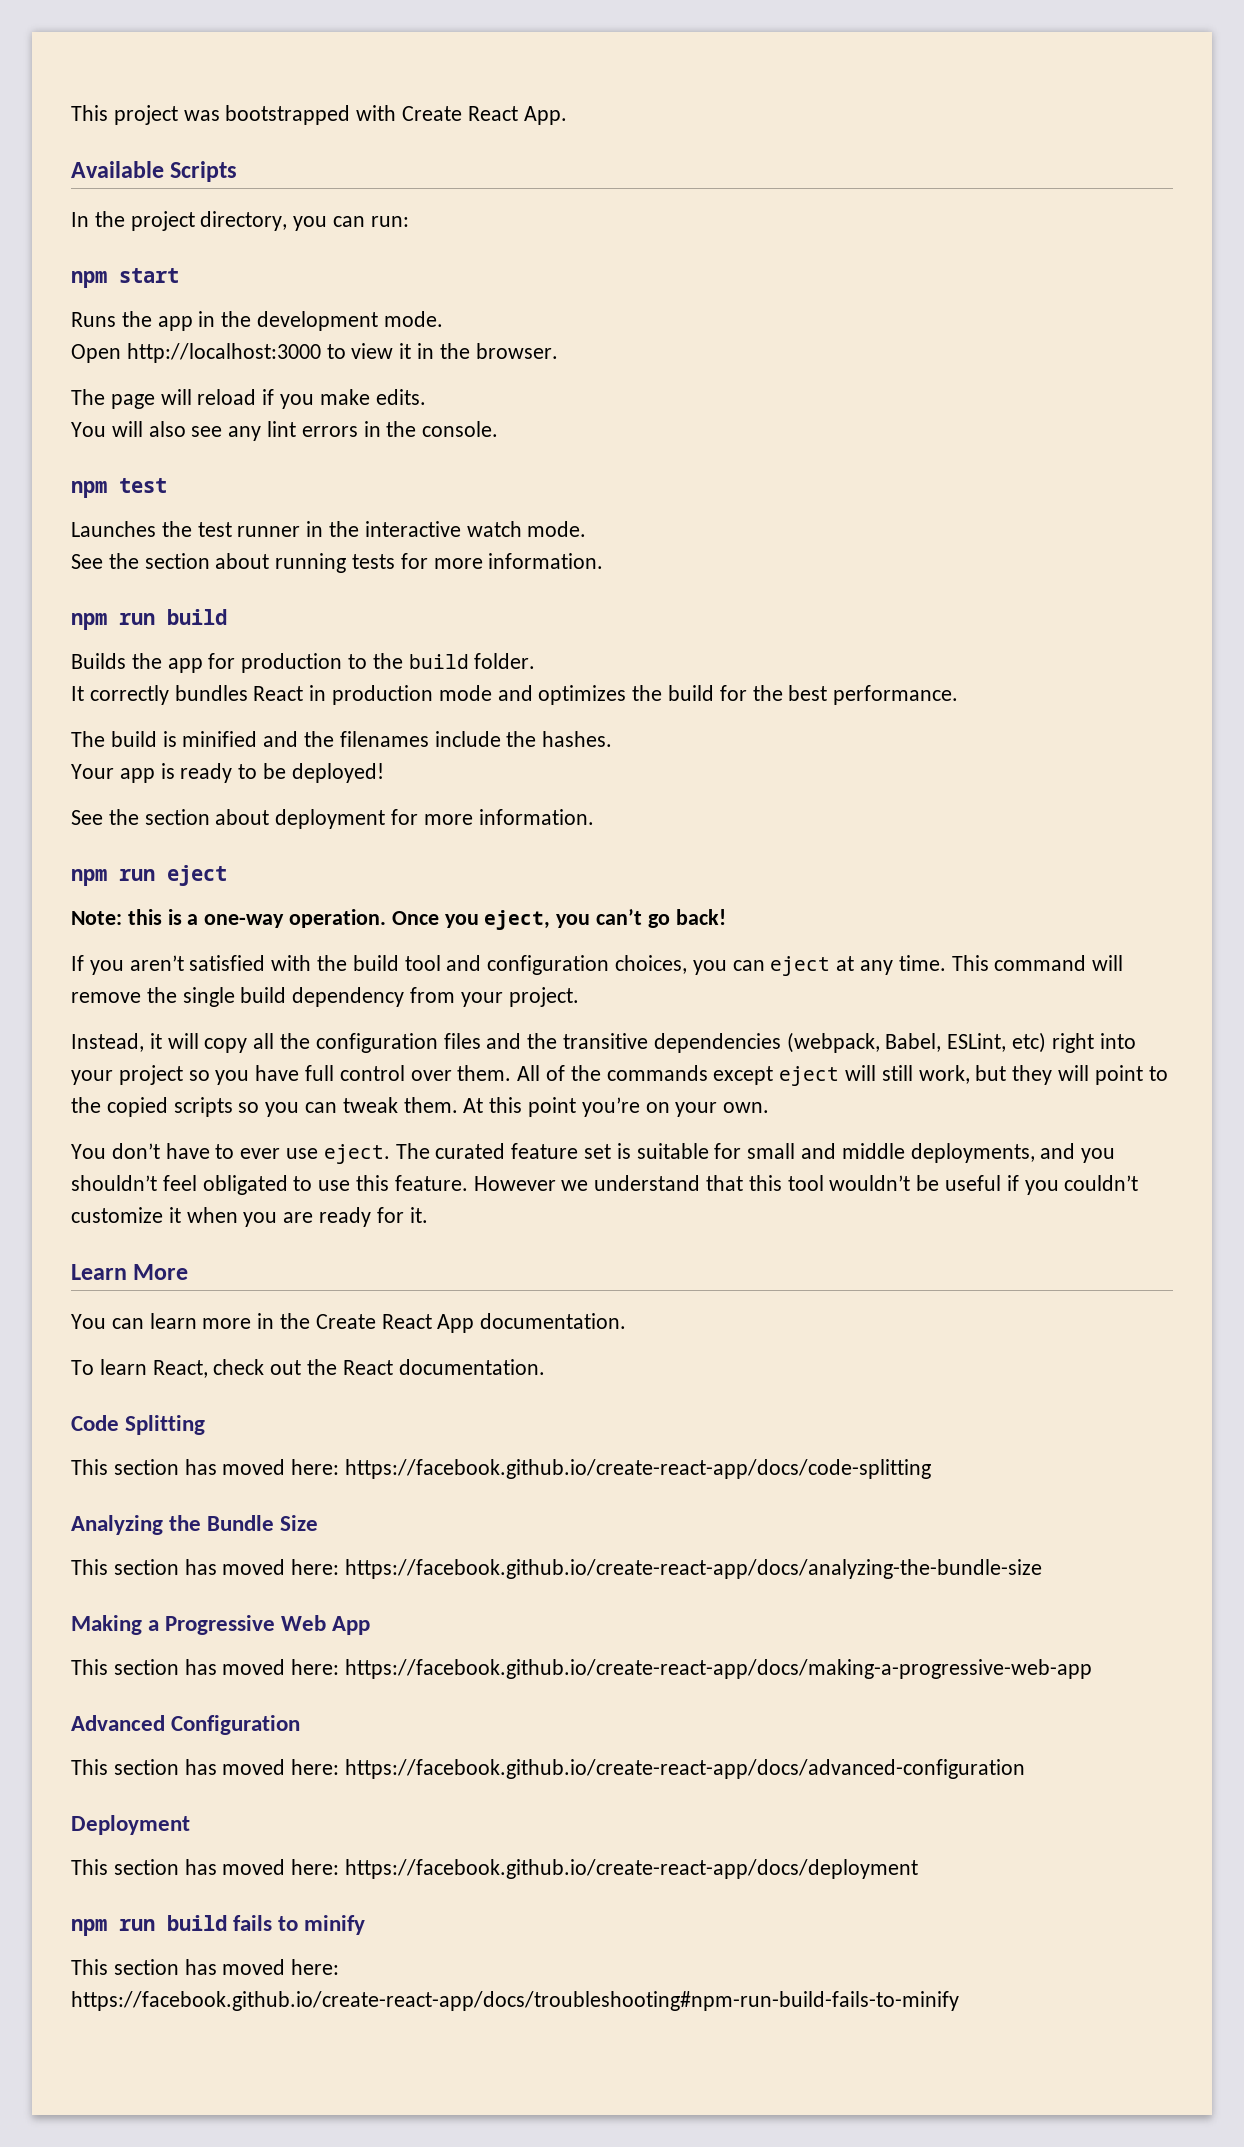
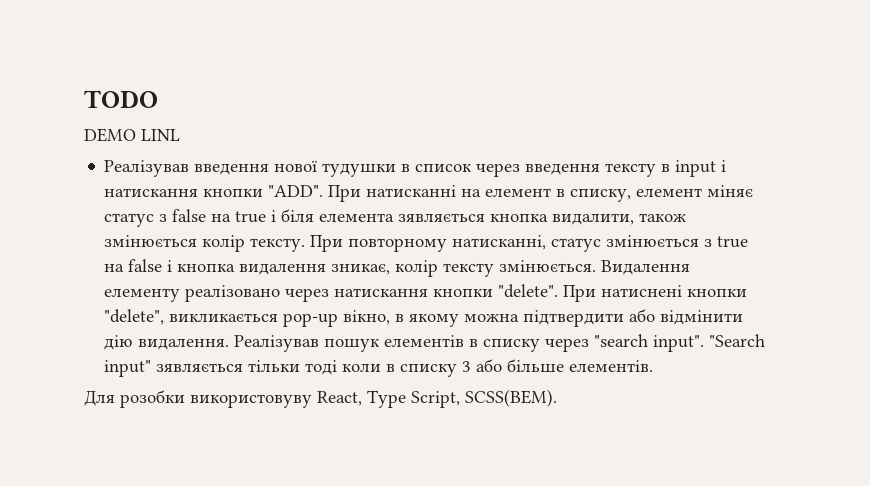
- This project was bootstrapped with Create React App.
- Available Scripts
- In the project directory, you can run:
- npm start
- Runs the app in the development mode.
- Open http://localhost:3000 to view it in the browser.
- The page will reload if you make edits.
- You will also see any lint errors in the console.
- npm test
- Launches the test runner in the interactive watch mode.
- See the section about running tests for more information.
- npm run build
- Builds the app for production to the build folder.
- It correctly bundles React in production mode and optimizes the build for the best performance.
- The build is minified and the filenames include the hashes.
- Your app is ready to be deployed!
- See the section about deployment for more information.
- npm run eject
- Note: this is a one-way operation. Once you eject, you can’t go back!
- If you aren’t satisfied with the build tool and configuration choices, you can eject at any time. This command will remove the single build dependency from your project.
- Instead, it will copy all the configuration files and the transitive dependencies (webpack, Babel, ESLint, etc) right into your project so you have full control over them. All of the commands except eject will still work, but they will point to the copied scripts so you can tweak them. At this point you’re on your own.
- You don’t have to ever use eject. The curated feature set is suitable for small and middle deployments, and you shouldn’t feel obligated to use this feature. However we understand that this tool wouldn’t be useful if you couldn’t customize it when you are ready for it.
- Learn More
- You can learn more in the Create React App documentation.
- To learn React, check out the React documentation.
- Code Splitting
- This section has moved here: https://facebook.github.io/create-react-app/docs/code-splitting
- Analyzing the Bundle Size
- This section has moved here: https://facebook.github.io/create-react-app/docs/analyzing-the-bundle-size
- Making a Progressive Web App
- This section has moved here: https://facebook.github.io/create-react-app/docs/making-a-progressive-web-app
- Advanced Configuration
- This section has moved here: https://facebook.github.io/create-react-app/docs/advanced-configuration
- Deployment
- This section has moved here: https://facebook.github.io/create-react-app/docs/deployment
- npm run build fails to minify
- This section has moved here: https://facebook.github.io/create-react-app/docs/troubleshooting#npm-run-build-fails-to-minify
+ TODO
+ DEMO LINL
+ Реалізував введення нової тудушки в список через введення тексту в input і натискання кнопки "ADD". При натисканні на елемент в списку, елемент міняє статус з false на true і біля елемента зявляється кнопка видалити, також змінюється колір тексту. При повторному натисканні, статус змінюється з true на false і кнопка видалення зникає, колір тексту змінюється. Видалення елементу реалізовано через натискання кнопки "delete". При натиснені кнопки "delete", викликається pop-up вікно, в якому можна підтвердити або відмінити дію видалення. Реалізував пошук елементів в списку через "search input". "Search input" зявляється тільки тоді коли в списку 3 або більше елементів.
+ Для розобки використовуву React, Type Script, SCSS(BEM).

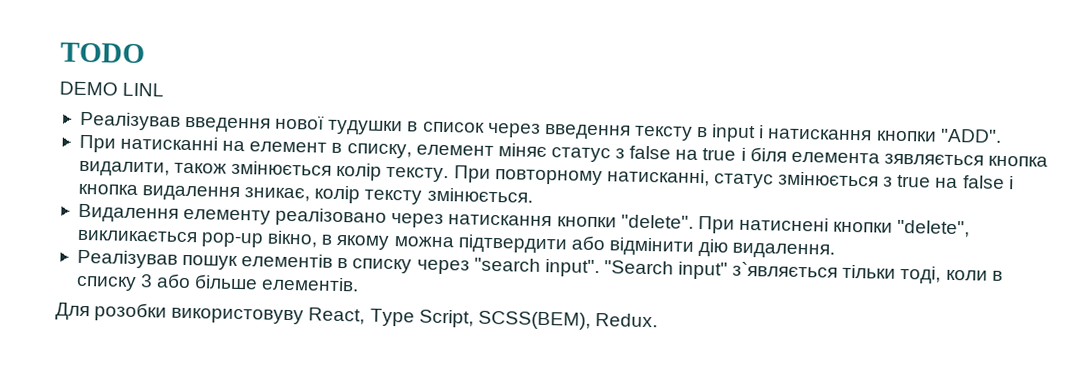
- Реалізував введення нової тудушки в список через введення тексту в input і натискання кнопки "ADD". При натисканні на елемент в списку, елемент міняє статус з false на true і біля елемента зявляється кнопка видалити, також змінюється колір тексту.
+ Реалізував введення нової тудушки в список через введення тексту в input і натискання кнопки "ADD".
+ При натисканні на елемент в списку, елемент міняє статус з false на true і біля елемента зявляється кнопка видалити, також змінюється колір тексту.
- При повторному натисканні, статус змінюється з true на false і кнопка видалення зникає, колір тексту змінюється. Видалення елементу реалізовано через натискання кнопки "delete".
+ При повторному натисканні, статус змінюється з true на false і кнопка видалення зникає, колір тексту змінюється.
+ Видалення елементу реалізовано через натискання кнопки "delete".
- При натиснені кнопки "delete", викликається pop-up вікно, в якому можна підтвердити або відмінити дію видалення. Реалізував пошук елементів в списку через "search input".
+ При натиснені кнопки "delete", викликається pop-up вікно, в якому можна підтвердити або відмінити дію видалення.
+ Реалізував пошук елементів в списку через "search input".
- "Search input" зявляється тільки тоді коли в списку 3 або більше елементів.
+ "Search input" з`являється тільки тоді, коли в списку 3 або більше елементів.
- Для розобки використовуву React, Type Script, SCSS(BEM).
+ Для розобки використовуву React, Type Script, SCSS(BEM), Redux.

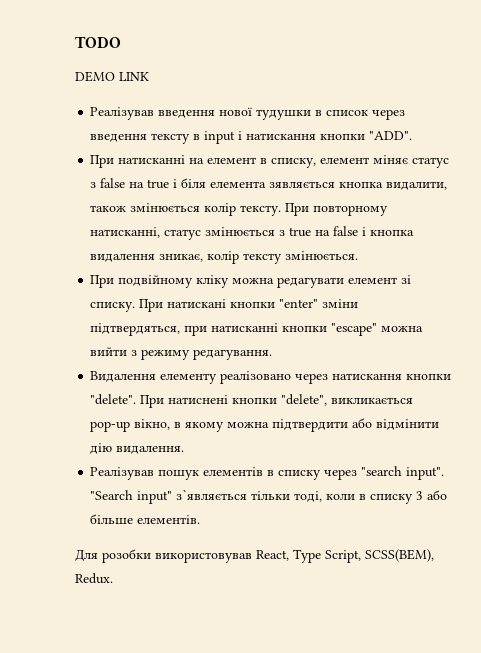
- DEMO LINL
+ DEMO LINK
+ При подвійному кліку можна редагувати елемент зі списку. При натискані кнопки "enter" зміни підтвердяться, при натисканні кнопки "escape" можна вийти з режиму редагування.
- Для розобки використовуву React, Type Script, SCSS(BEM), Redux.
+ Для розобки використовував React, Type Script, SCSS(BEM), Redux.

